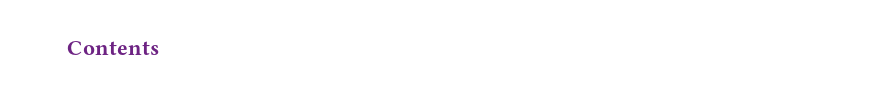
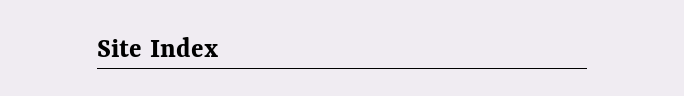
- Contents
+ Site Index

